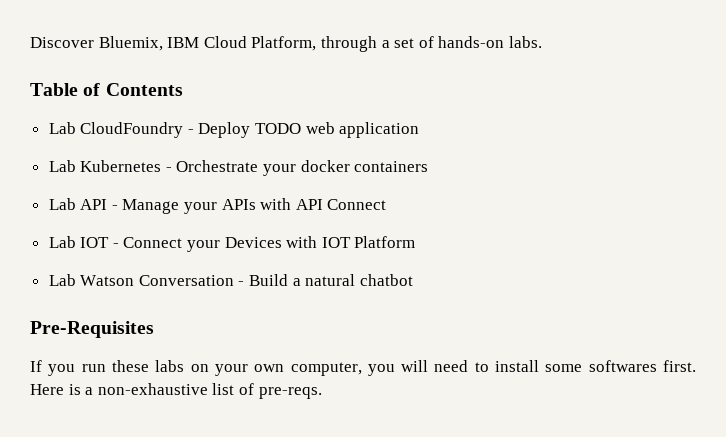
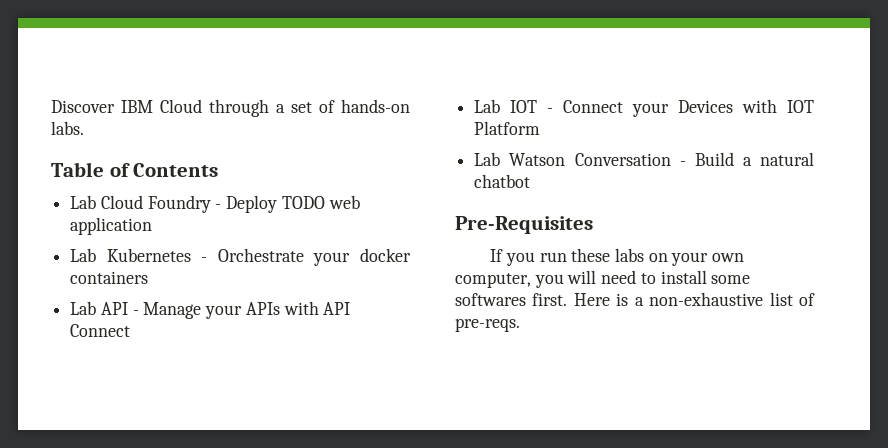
- Discover Bluemix, IBM Cloud Platform, through a set of hands-on labs.
+ Discover IBM Cloud through a set of hands-on labs.
- Lab CloudFoundry - Deploy TODO web application
+ Lab Cloud Foundry - Deploy TODO web application

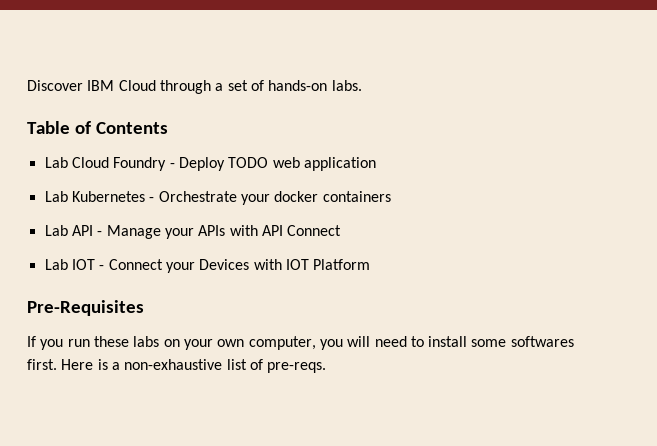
- Lab Watson Conversation - Build a natural chatbot

